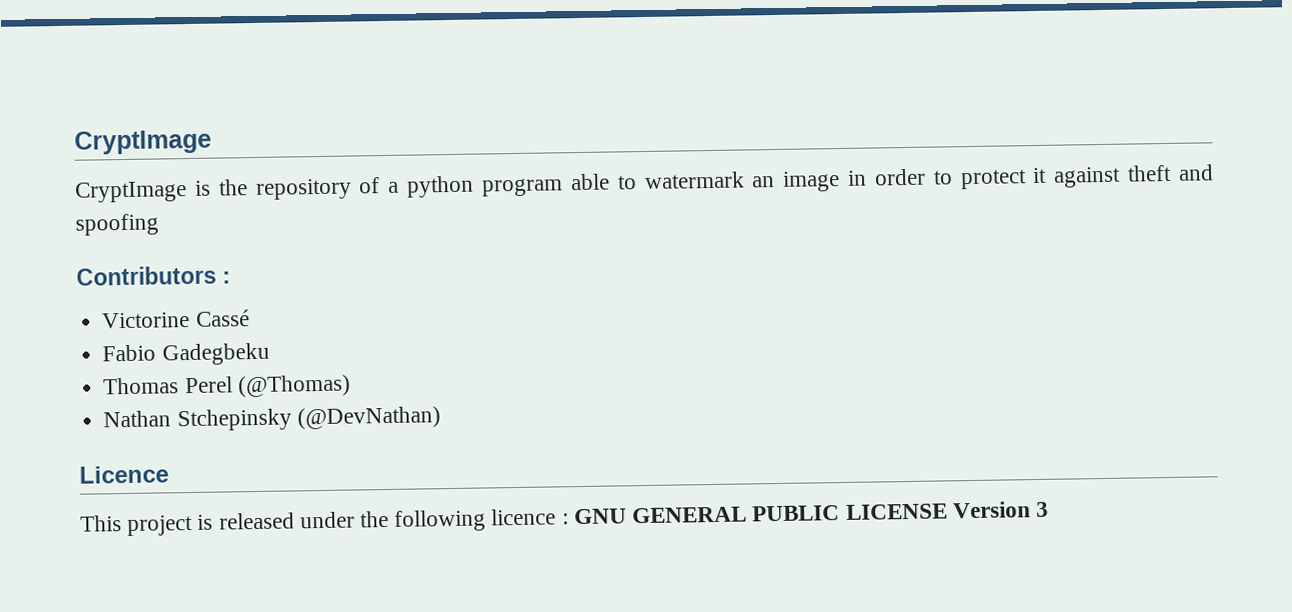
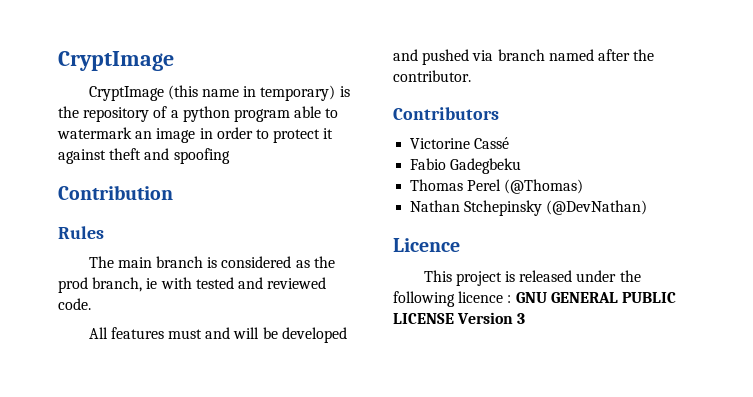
- CryptImage is the repository of a python program able to watermark an image in order to protect it against theft and spoofing
+ CryptImage (this name in temporary) is the repository of a python program able to watermark an image in order to protect it against theft and spoofing
+ Contribution
+ Rules
+ The main branch is considered as the prod branch, ie with tested and reviewed code.
+ All features must and will be developed and pushed via branch named after the contributor.
- Contributors :
+ Contributors

